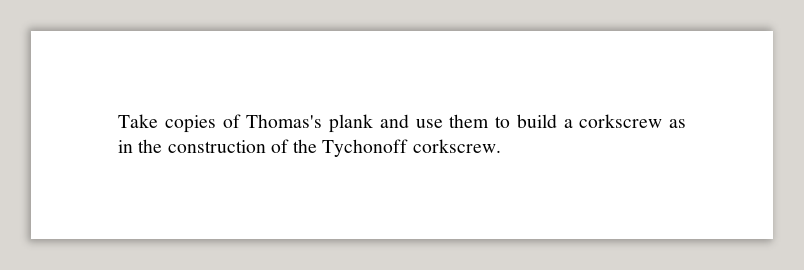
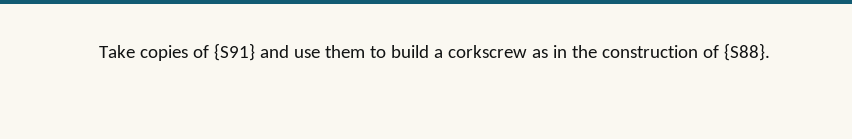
- Take copies of Thomas's plank and use them to build a corkscrew as in the construction of the Tychonoff corkscrew.
+ Take copies of {S91} and use them to build a corkscrew as in the construction of {S88}.

